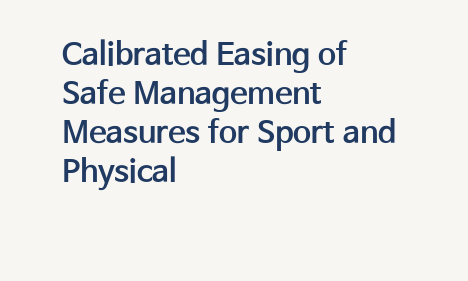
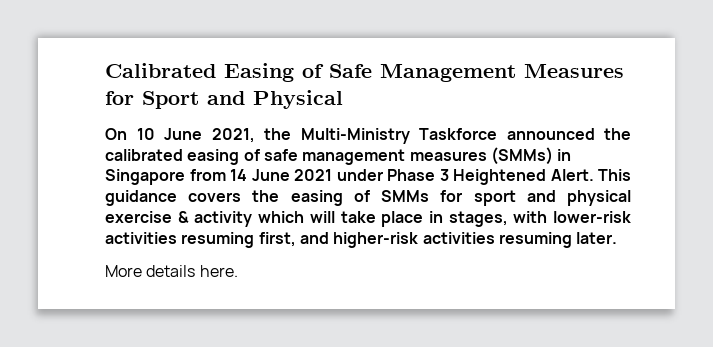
+ On 10 June 2021, the Multi-Ministry Taskforce announced the calibrated easing of safe management measures (SMMs) in Singapore from 14 June 2021 under Phase 3 Heightened Alert. This guidance covers the easing of SMMs for sport and physical exercise & activity which will take place in stages, with lower-risk activities resuming first, and higher-risk activities resuming later.
+ More details here.

